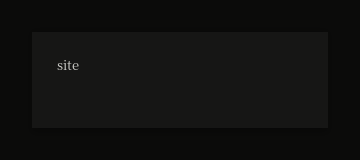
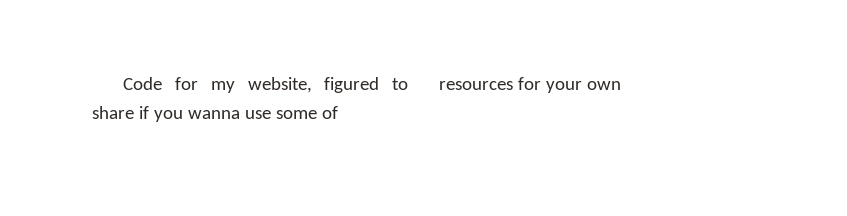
- site
+ Code for my website, figured to share if you wanna use some of resources for your own

